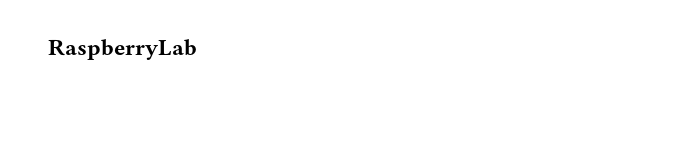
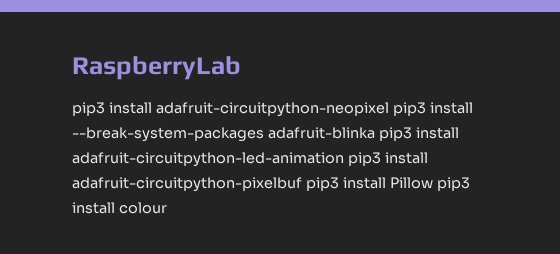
+ pip3 install adafruit-circuitpython-neopixel pip3 install --break-system-packages adafruit-blinka pip3 install adafruit-circuitpython-led-animation pip3 install adafruit-circuitpython-pixelbuf pip3 install Pillow pip3 install colour

